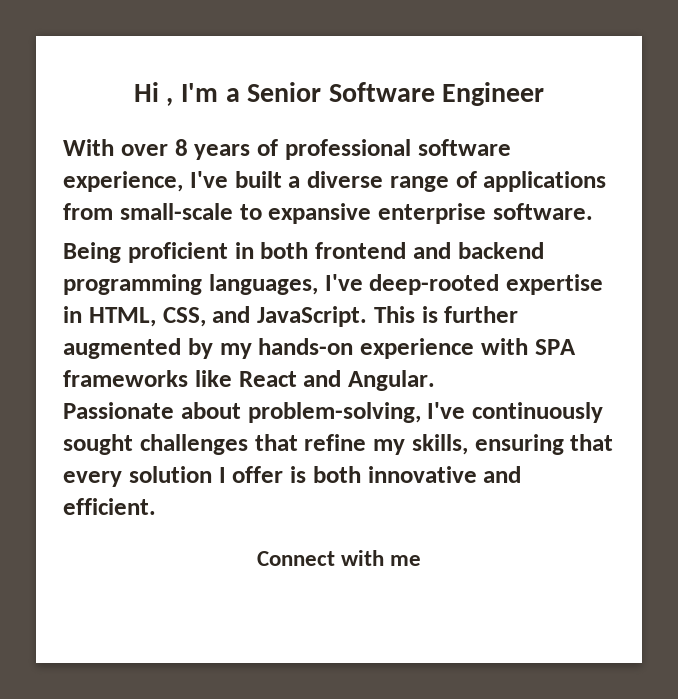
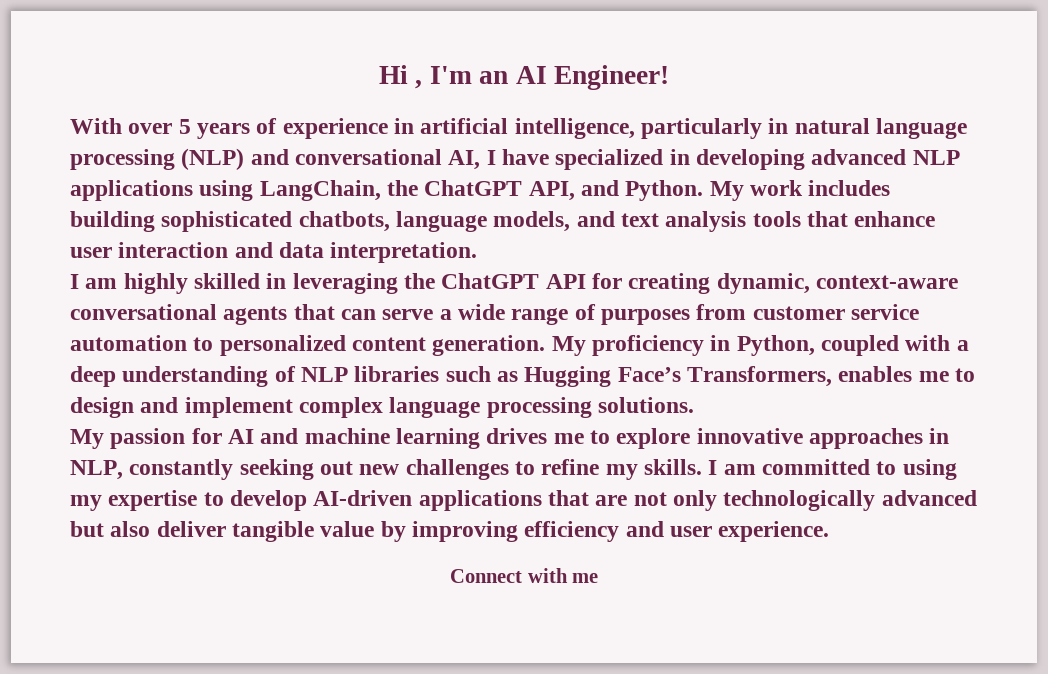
- Hi , I'm a Senior Software Engineer
+ Hi , I'm an AI Engineer!
- With over 8 years of professional software experience, I've built a diverse range of applications from small-scale to expansive enterprise software.
- Being proficient in both frontend and backend programming languages, I've deep-rooted expertise in HTML, CSS, and JavaScript. This is further augmented by my hands-on experience with SPA frameworks like React and Angular.
- Passionate about problem-solving, I've continuously sought challenges that refine my skills, ensuring that every solution I offer is both innovative and efficient.
+ With over 5 years of experience in artificial intelligence, particularly in natural language processing (NLP) and conversational AI, I have specialized in developing advanced NLP applications using LangChain, the ChatGPT API, and Python. My work includes building sophisticated chatbots, language models, and text analysis tools that enhance user interaction and data interpretation.
+ I am highly skilled in leveraging the ChatGPT API for creating dynamic, context-aware conversational agents that can serve a wide range of purposes from customer service automation to personalized content generation. My proficiency in Python, coupled with a deep understanding of NLP libraries such as Hugging Face’s Transformers, enables me to design and implement complex language processing solutions.
+ My passion for AI and machine learning drives me to explore innovative approaches in NLP, constantly seeking out new challenges to refine my skills. I am committed to using my expertise to develop AI-driven applications that are not only technologically advanced but also deliver tangible value by improving efficiency and user experience.

